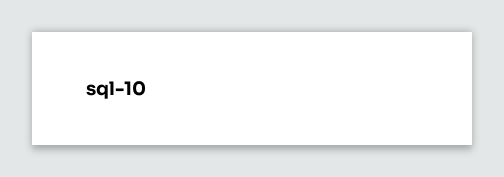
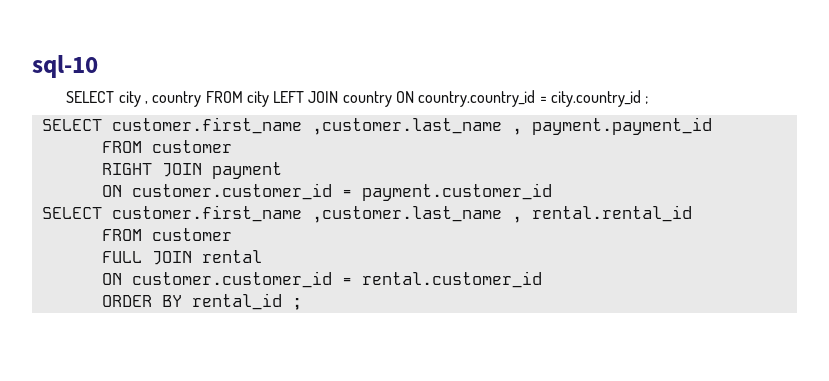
+ SELECT city , country FROM city LEFT JOIN country ON country.country_id = city.country_id ;
+ SELECT customer.first_name ,customer.last_name , payment.payment_id
+ FROM customer
+ RIGHT JOIN payment
+ ON customer.customer_id = payment.customer_id
+ SELECT customer.first_name ,customer.last_name , rental.rental_id
+ FROM customer
+ FULL JOIN rental
+ ON customer.customer_id = rental.customer_id
+ ORDER BY rental_id ;

